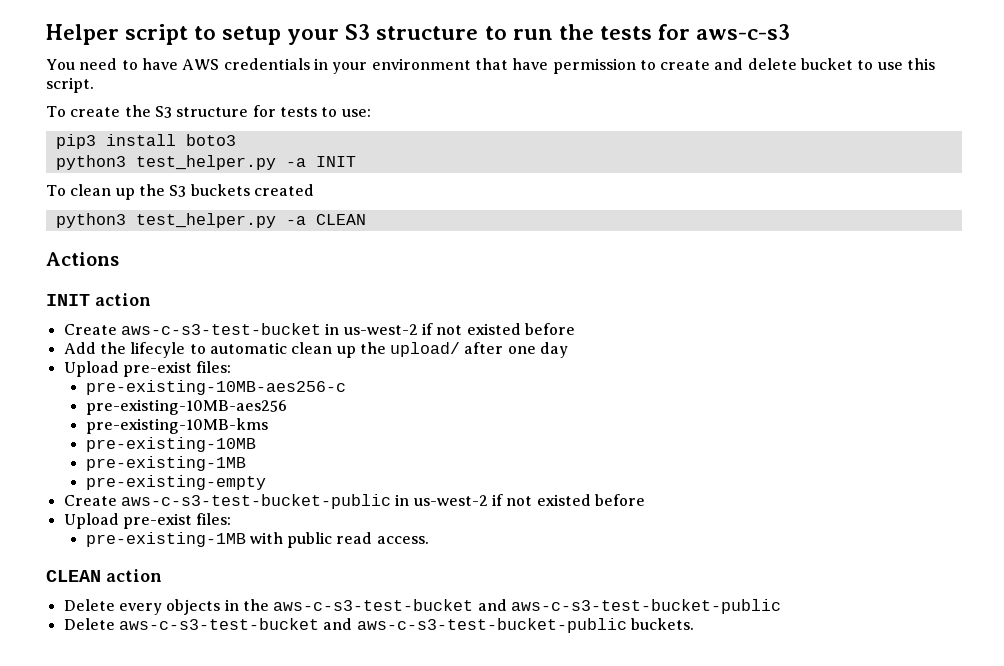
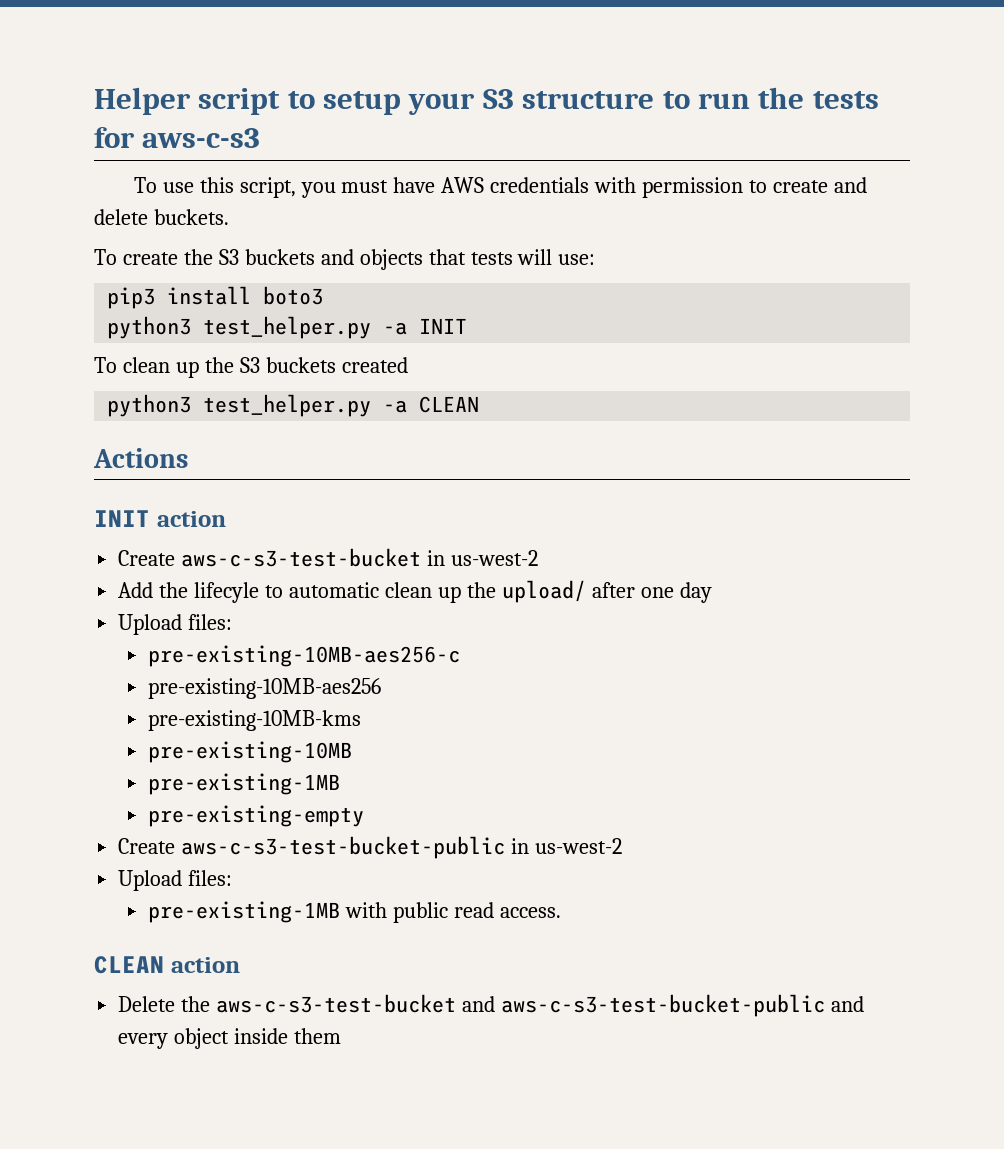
- You need to have AWS credentials in your environment that have permission to create and delete bucket to use this script.
+ To use this script, you must have AWS credentials with permission to create and delete buckets.
- To create the S3 structure for tests to use:
+ To create the S3 buckets and objects that tests will use:
- Create aws-c-s3-test-bucket in us-west-2 if not existed before
+ Create aws-c-s3-test-bucket in us-west-2
  Add the lifecyle to automatic clean up the upload/ after one day
- Upload pre-exist files:
+ Upload files:
- Create aws-c-s3-test-bucket-public in us-west-2 if not existed before
- Upload pre-exist files:
+ Create aws-c-s3-test-bucket-public in us-west-2
+ Upload files:
- Delete every objects in the aws-c-s3-test-bucket and aws-c-s3-test-bucket-public
- Delete aws-c-s3-test-bucket and aws-c-s3-test-bucket-public buckets.
+ Delete the aws-c-s3-test-bucket and aws-c-s3-test-bucket-public and every object inside them

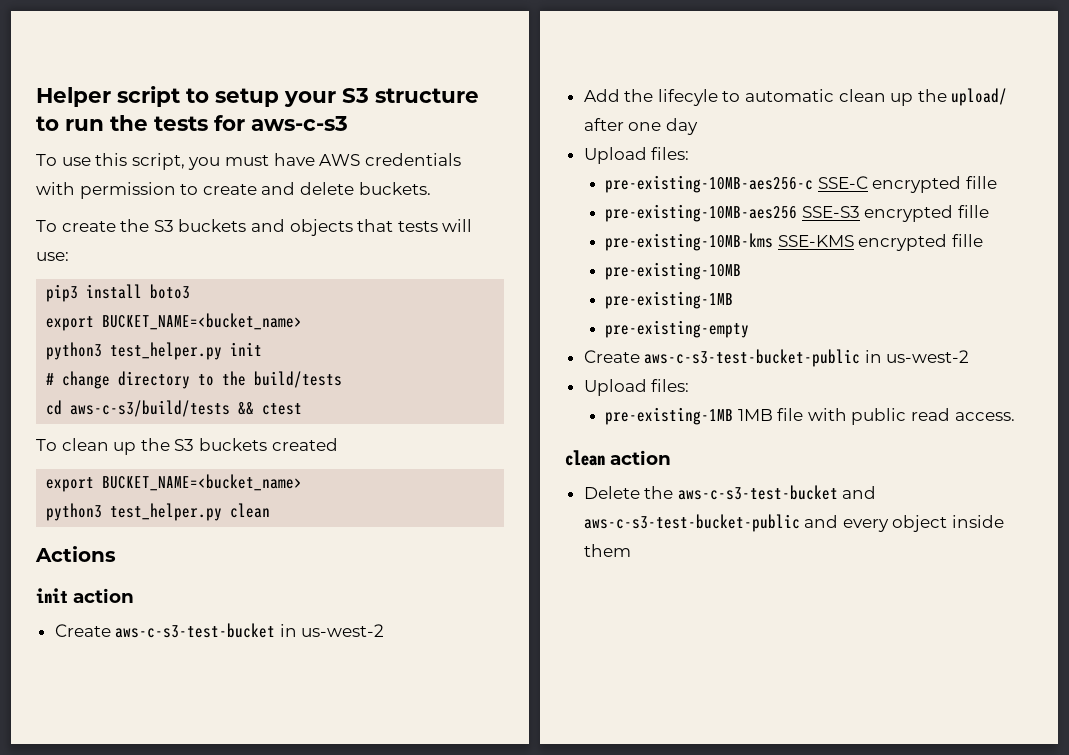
  pip3 install boto3
- python3 test_helper.py -a INIT
+ export BUCKET_NAME=<bucket_name>
+ python3 test_helper.py init
+ # change directory to the build/tests
+ cd aws-c-s3/build/tests && ctest
  To clean up the S3 buckets created
- python3 test_helper.py -a CLEAN
+ export BUCKET_NAME=<bucket_name>
+ python3 test_helper.py clean
- INIT action
+ init action
- pre-existing-10MB-aes256-c
- pre-existing-10MB-aes256
- pre-existing-10MB-kms
+ pre-existing-10MB-aes256-c SSE-C encrypted fille
+ pre-existing-10MB-aes256 SSE-S3 encrypted fille
+ pre-existing-10MB-kms SSE-KMS encrypted fille
- pre-existing-1MB with public read access.
+ pre-existing-1MB 1MB file with public read access.
- CLEAN action
+ clean action

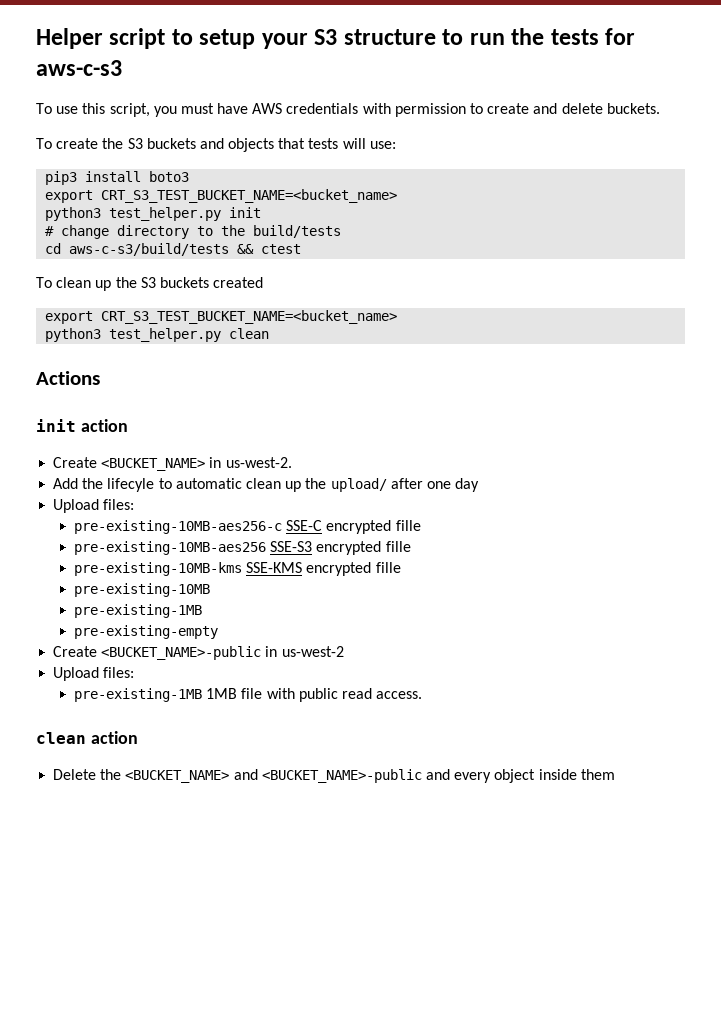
  pip3 install boto3
- export BUCKET_NAME=<bucket_name>
+ export CRT_S3_TEST_BUCKET_NAME=<bucket_name>
  To clean up the S3 buckets created
- export BUCKET_NAME=<bucket_name>
+ export CRT_S3_TEST_BUCKET_NAME=<bucket_name>
- Create aws-c-s3-test-bucket in us-west-2
+ Create <BUCKET_NAME> in us-west-2.
- Create aws-c-s3-test-bucket-public in us-west-2
+ Create <BUCKET_NAME>-public in us-west-2
- Delete the aws-c-s3-test-bucket and aws-c-s3-test-bucket-public and every object inside them
+ Delete the <BUCKET_NAME> and <BUCKET_NAME>-public and every object inside them

